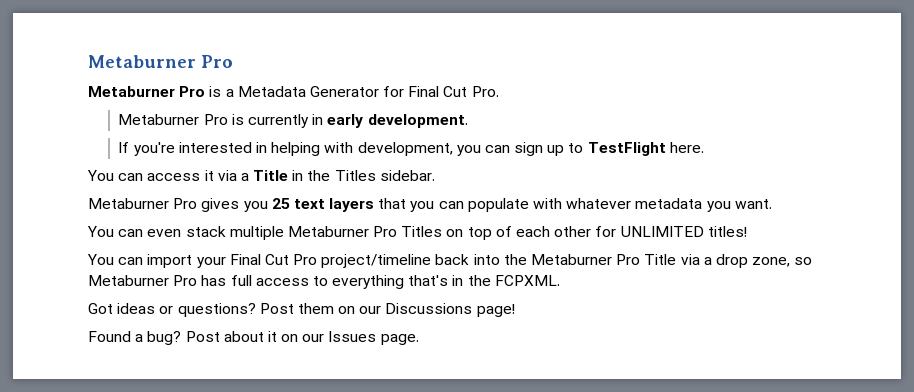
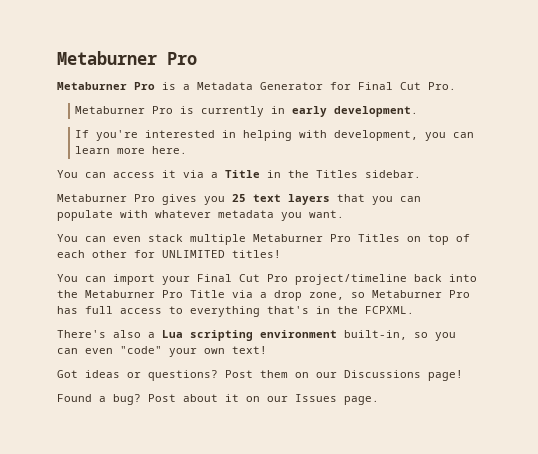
- If you're interested in helping with development, you can sign up to TestFlight here.
+ If you're interested in helping with development, you can learn more here.
+ There's also a Lua scripting environment built-in, so you can even "code" your own text!

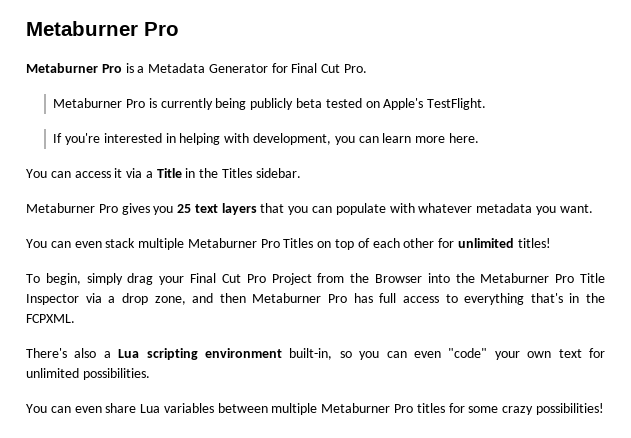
- Metaburner Pro is currently in early development.
+ Metaburner Pro is currently being publicly beta tested on Apple's TestFlight.
- You can even stack multiple Metaburner Pro Titles on top of each other for UNLIMITED titles!
+ You can even stack multiple Metaburner Pro Titles on top of each other for unlimited titles!
- You can import your Final Cut Pro project/timeline back into the Metaburner Pro Title via a drop zone, so Metaburner Pro has full access to everything that's in the FCPXML.
+ To begin, simply drag your Final Cut Pro Project from the Browser into the Metaburner Pro Title Inspector via a drop zone, and then Metaburner Pro has full access to everything that's in the FCPXML.
- There's also a Lua scripting environment built-in, so you can even "code" your own text!
- Got ideas or questions? Post them on our Discussions page!
- Found a bug? Post about it on our Issues page.
+ There's also a Lua scripting environment built-in, so you can even "code" your own text for unlimited possibilities.
+ You can even share Lua variables between multiple Metaburner Pro titles for some crazy possibilities!

